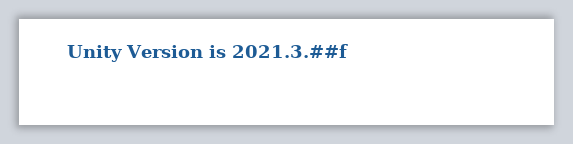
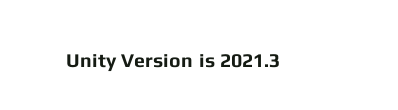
- Unity Version is 2021.3.##f
+ Unity Version is 2021.3

